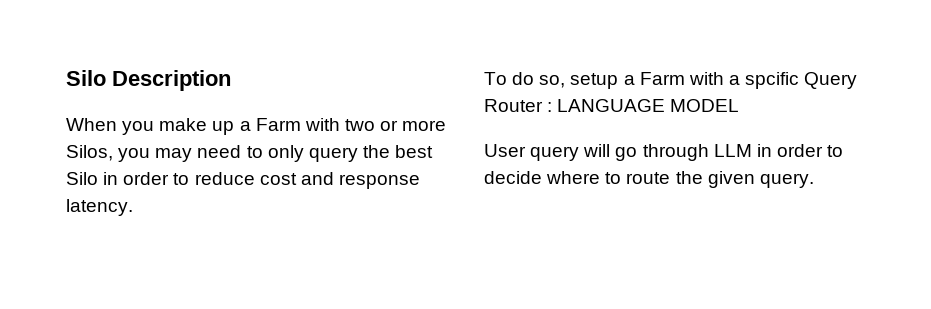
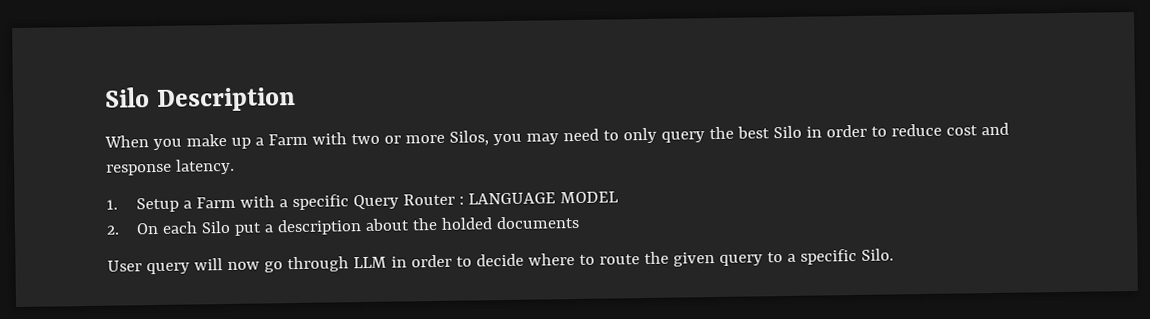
- To do so, setup a Farm with a spcific Query Router : LANGUAGE MODEL
+ 1. Setup a Farm with a specific Query Router : LANGUAGE MODEL
+ 2. On each Silo put a description about the holded documents
- User query will go through LLM in order to decide where to route the given query.
+ User query will now go through LLM in order to decide where to route the given query to a specific Silo.

